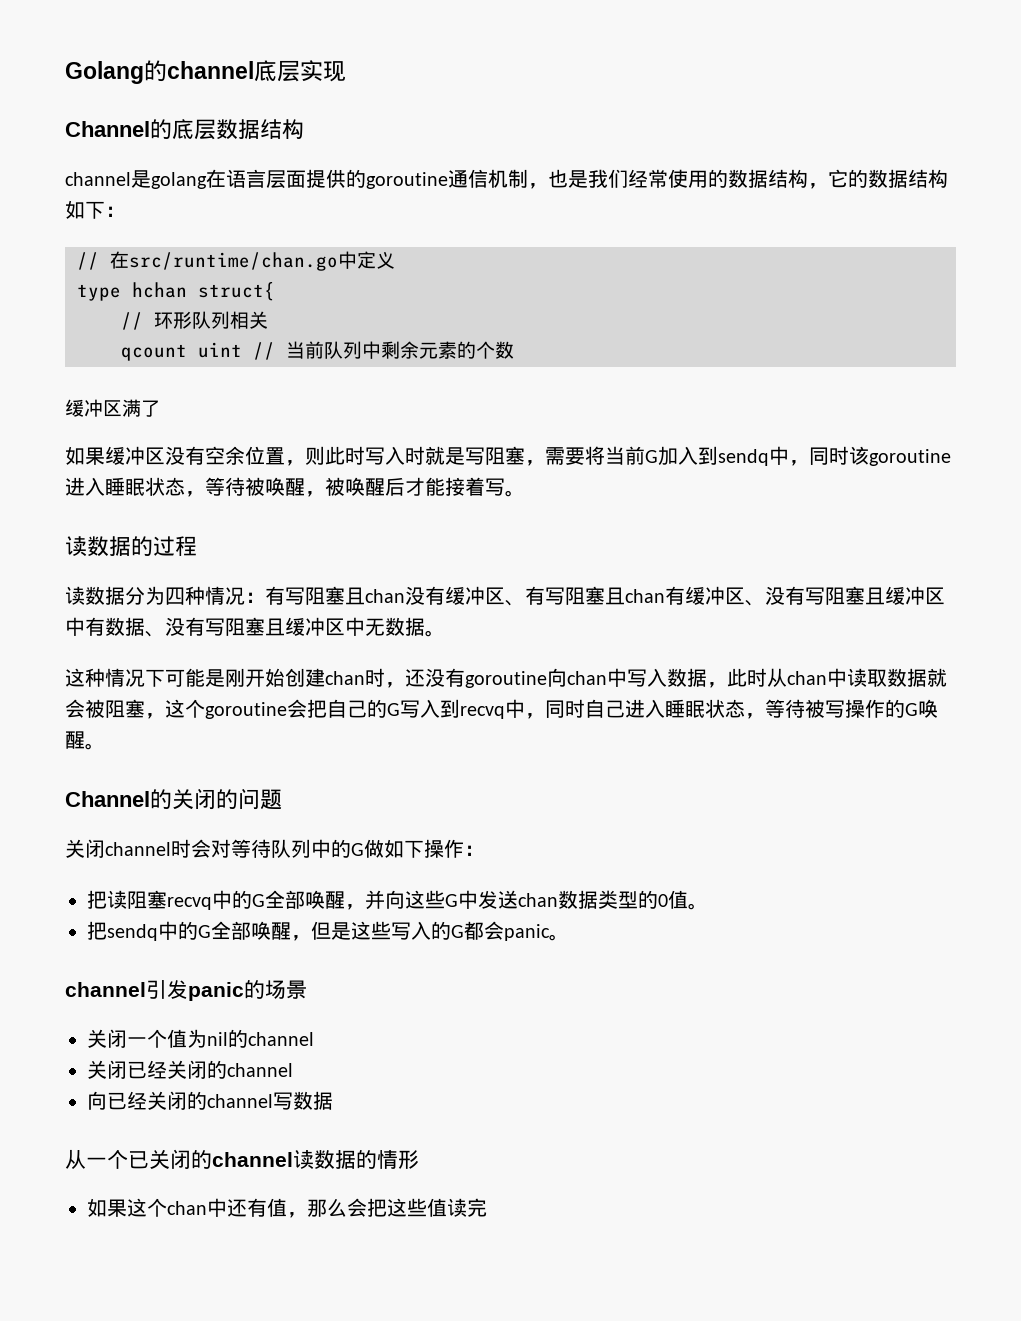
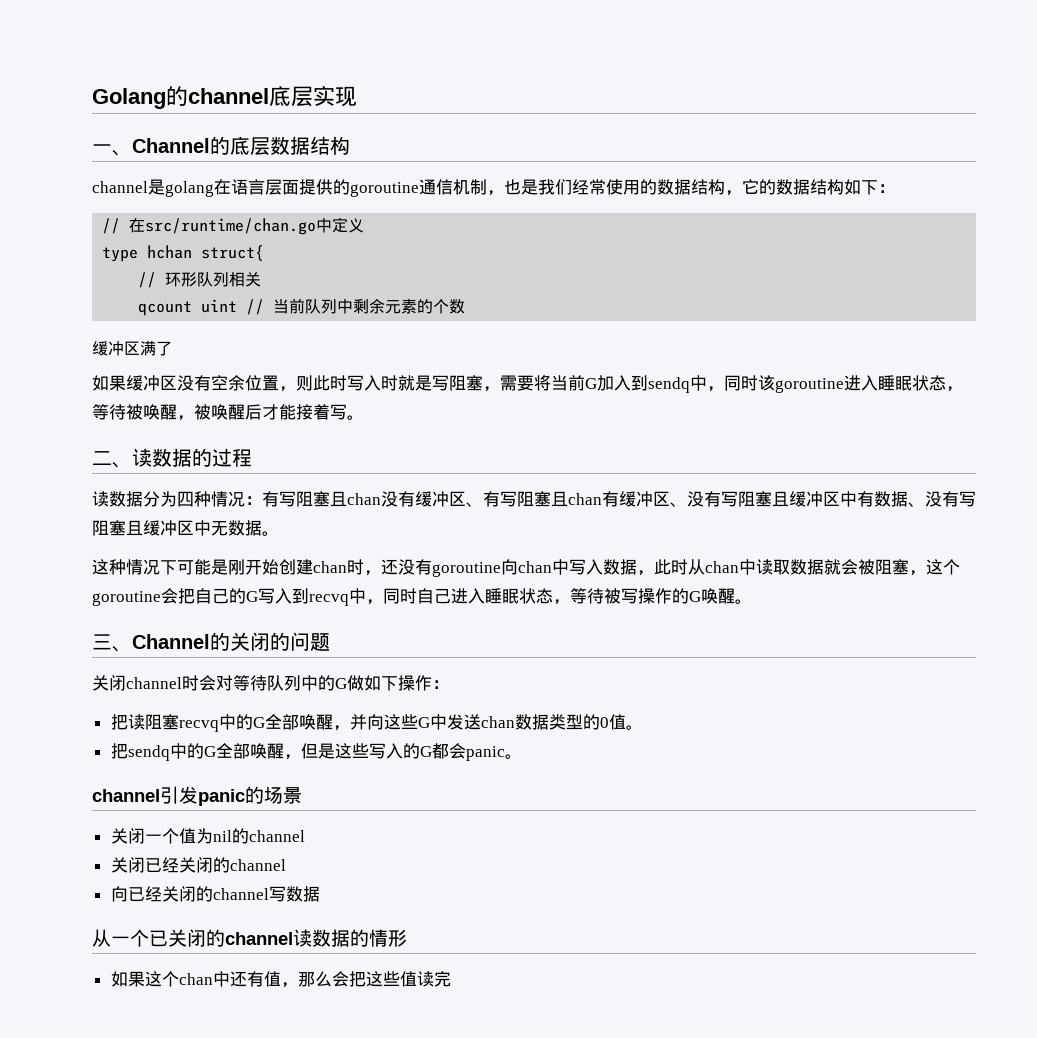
- Channel的底层数据结构
+ 一、Channel的底层数据结构
- 读数据的过程
+ 二、读数据的过程
- Channel的关闭的问题
+ 三、Channel的关闭的问题

